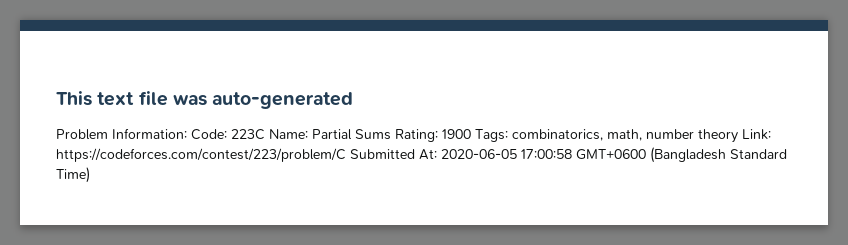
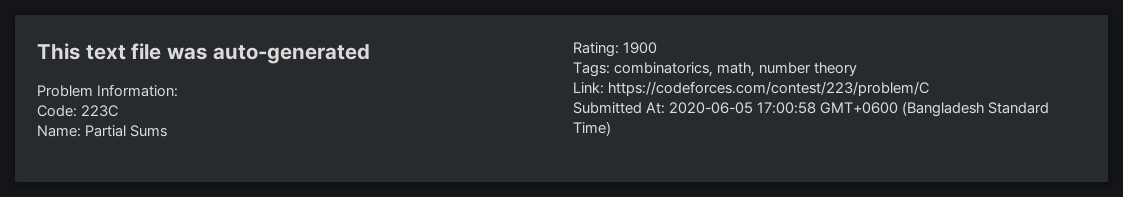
- Problem Information: Code: 223C Name: Partial Sums Rating: 1900 Tags: combinatorics, math, number theory Link: https://codeforces.com/contest/223/problem/C Submitted At: 2020-06-05 17:00:58 GMT+0600 (Bangladesh Standard Time)
+ Problem Information:
+ Code: 223C
+ Name: Partial Sums
+ Rating: 1900
+ Tags: combinatorics, math, number theory
+ Link: https://codeforces.com/contest/223/problem/C
+ Submitted At: 2020-06-05 17:00:58 GMT+0600 (Bangladesh Standard Time)

